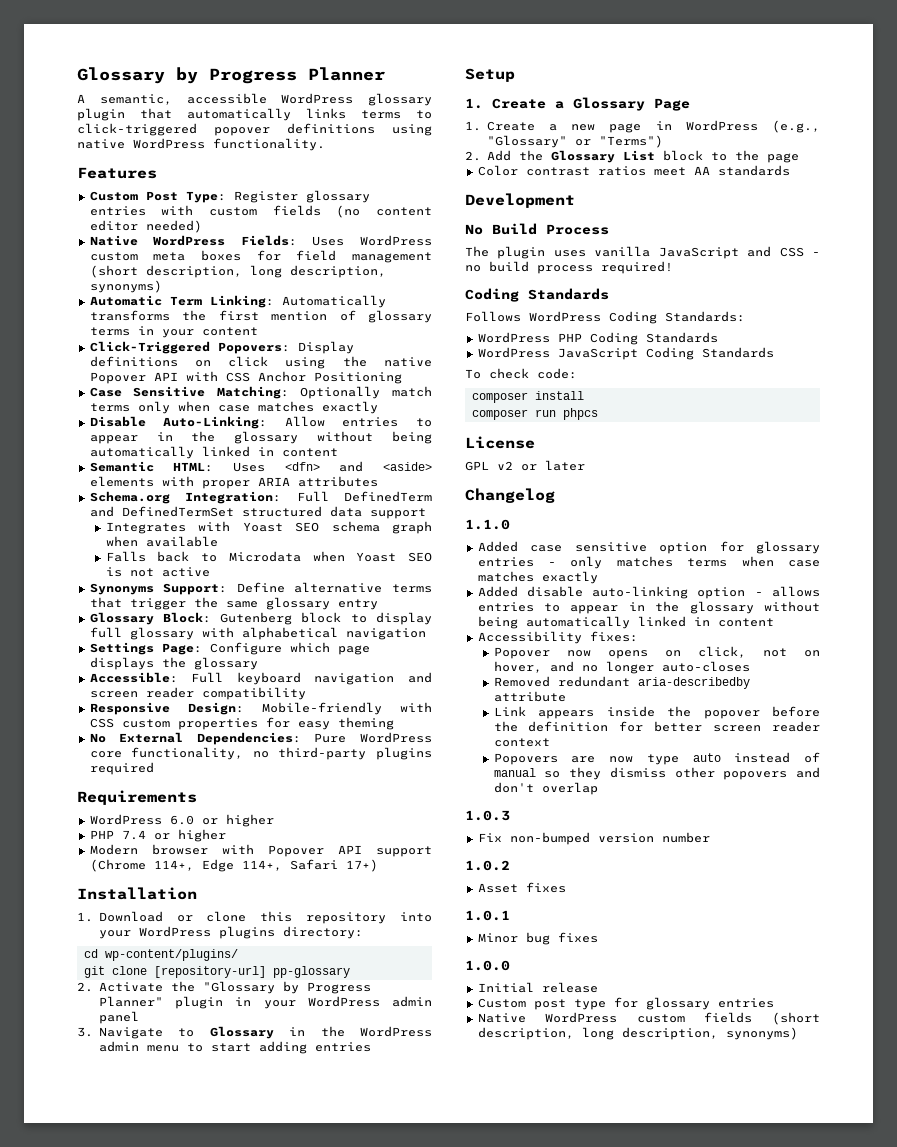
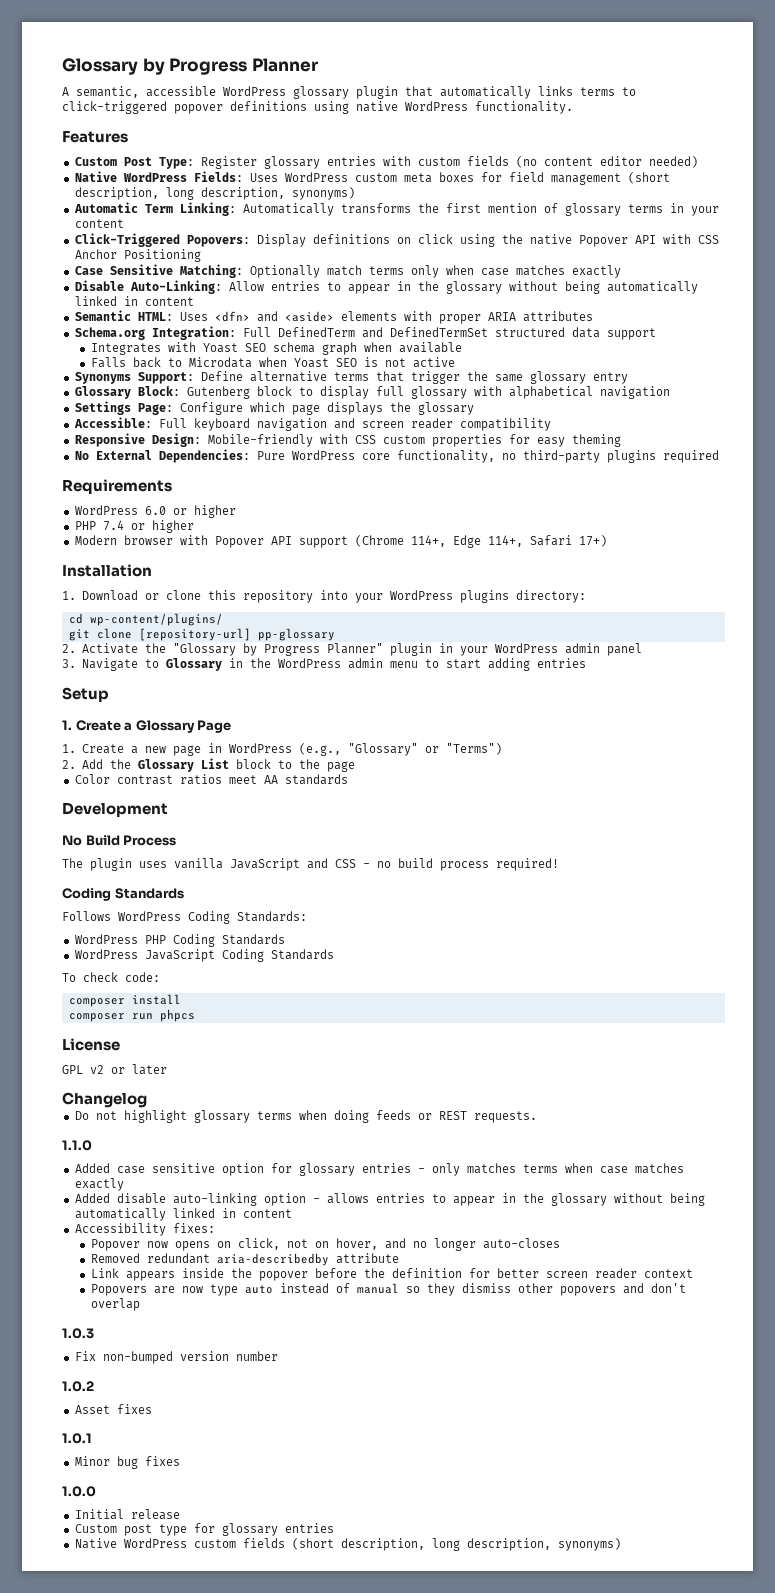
+ Do not highlight glossary terms when doing feeds or REST requests.

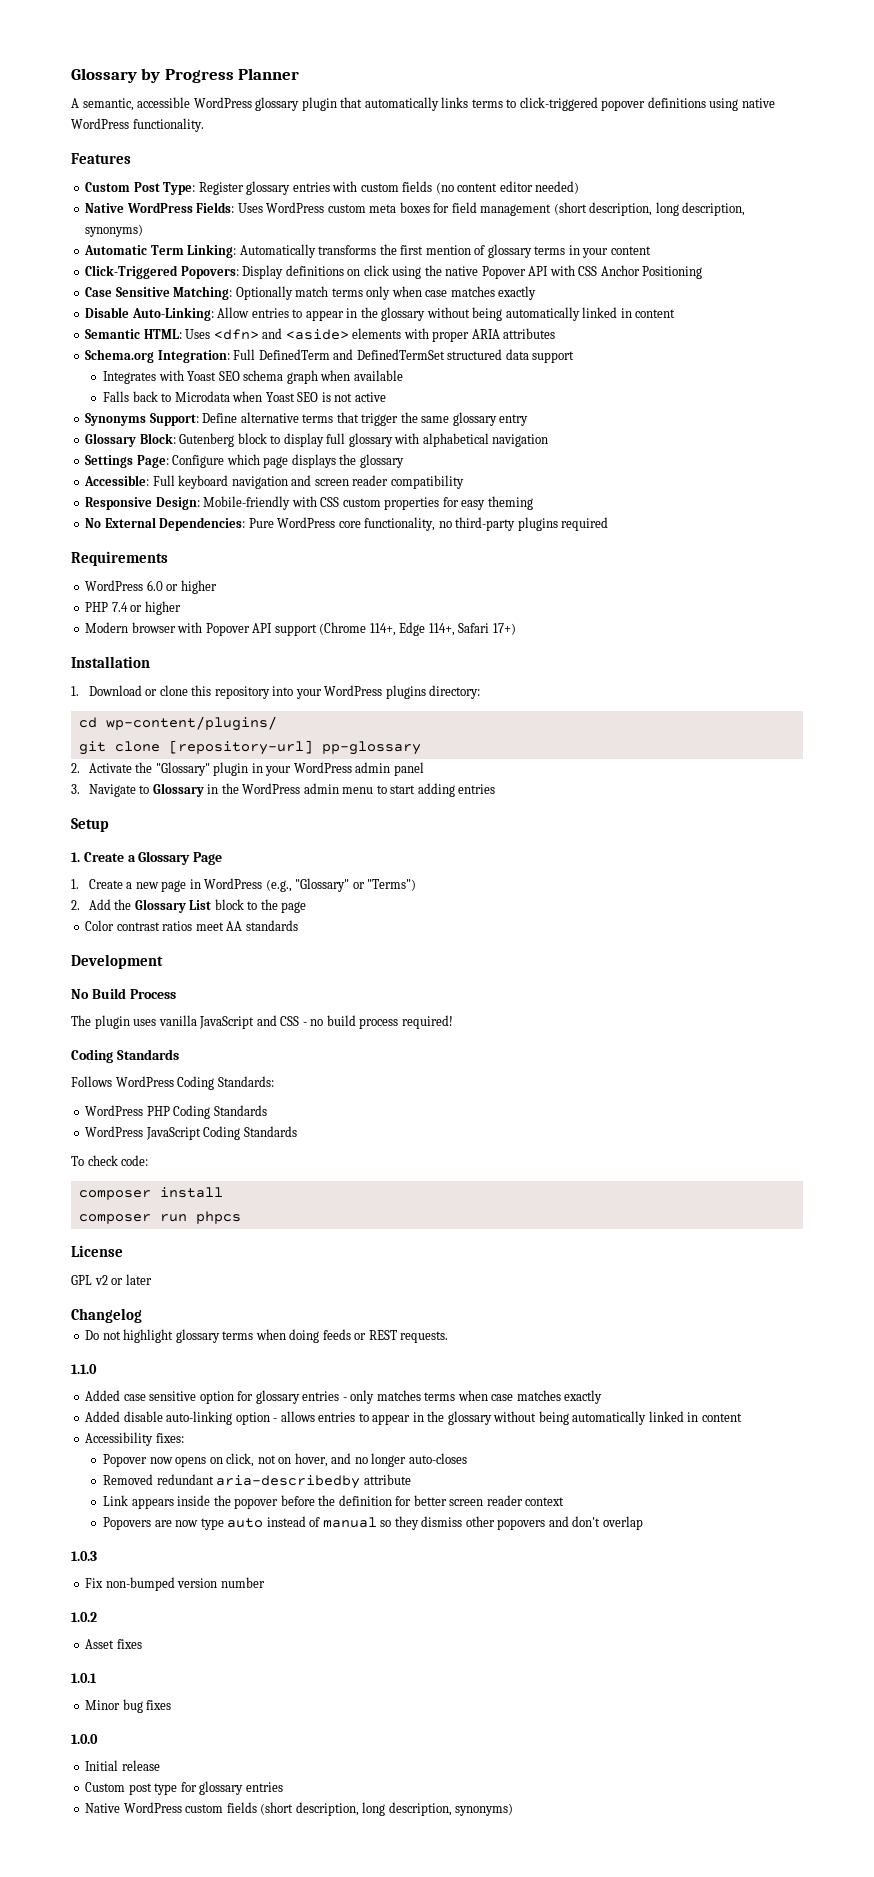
- 2. Activate the "Glossary by Progress Planner" plugin in your WordPress admin panel
+ 2. Activate the "Glossary" plugin in your WordPress admin panel

